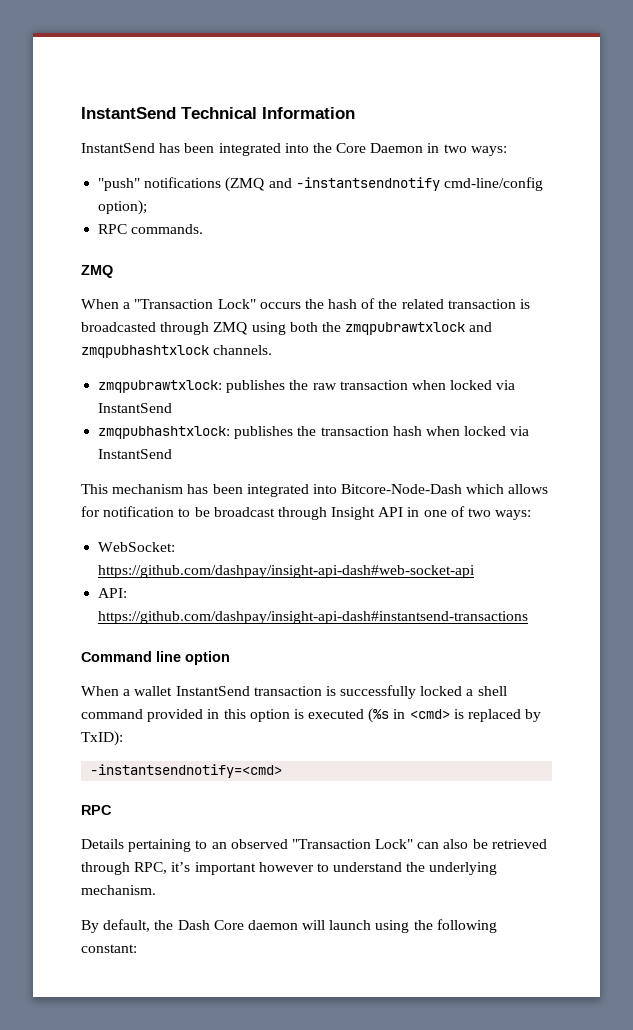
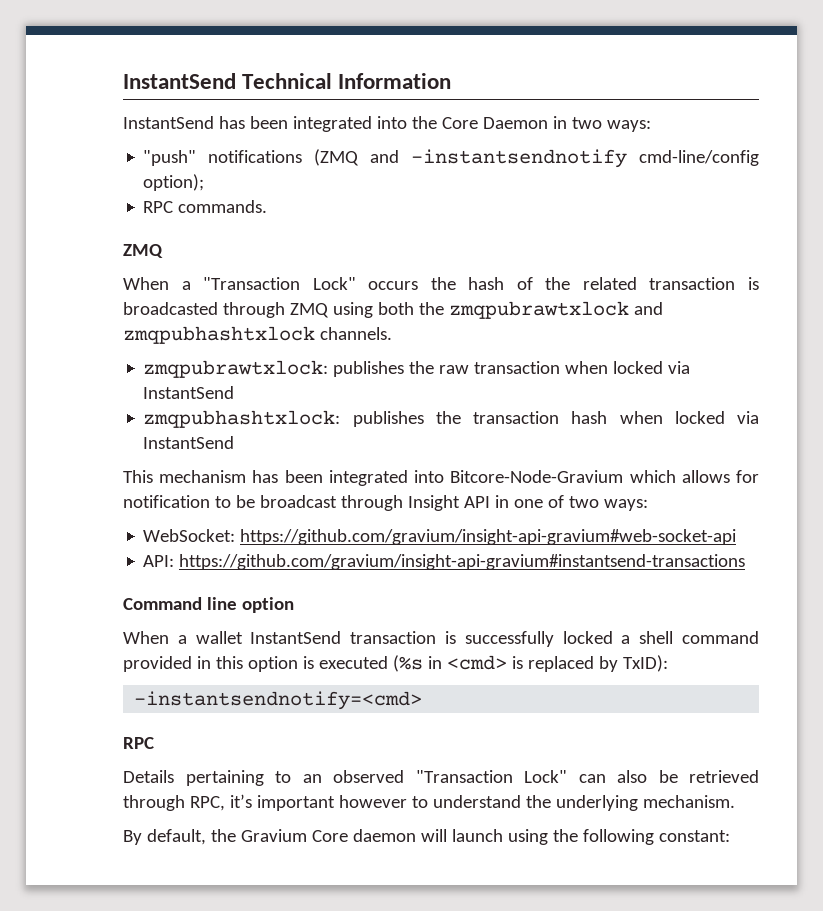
- This mechanism has been integrated into Bitcore-Node-Dash which allows for notification to be broadcast through Insight API in one of two ways:
+ This mechanism has been integrated into Bitcore-Node-Gravium which allows for notification to be broadcast through Insight API in one of two ways:
- WebSocket: https://github.com/dashpay/insight-api-dash#web-socket-api
+ WebSocket: https://github.com/gravium/insight-api-gravium#web-socket-api
- API: https://github.com/dashpay/insight-api-dash#instantsend-transactions
+ API: https://github.com/gravium/insight-api-gravium#instantsend-transactions
- By default, the Dash Core daemon will launch using the following constant:
+ By default, the Gravium Core daemon will launch using the following constant:

